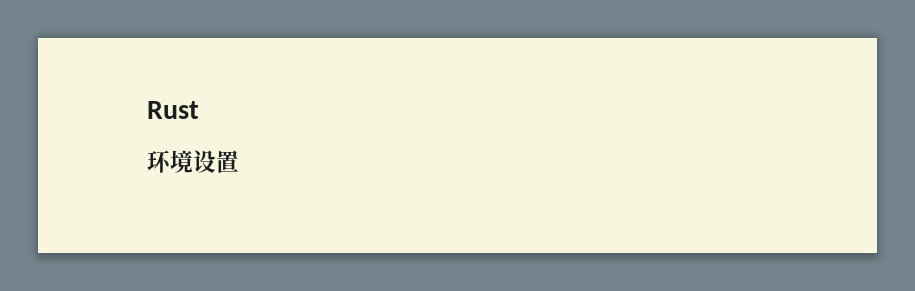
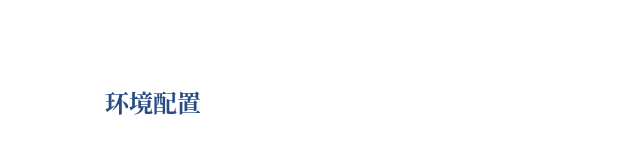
- Rust
- 环境设置
+ 环境配置

